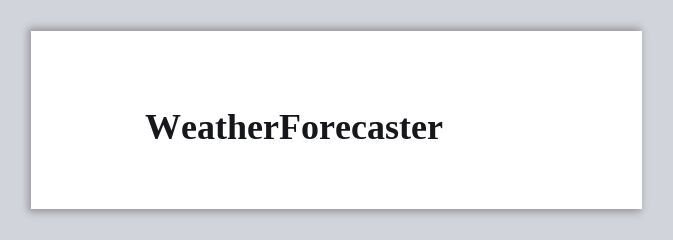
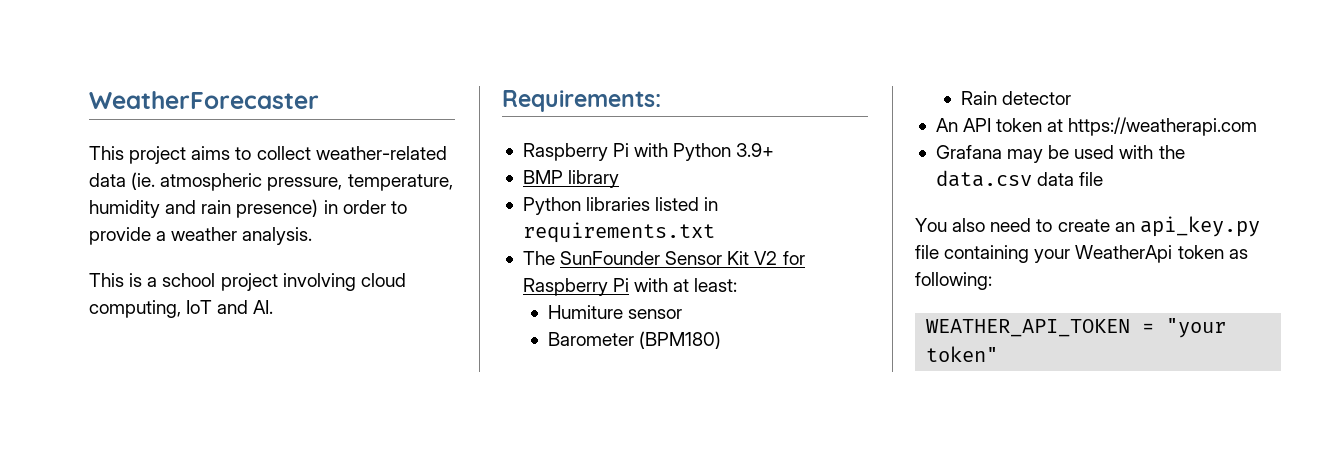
+ This project aims to collect weather-related data (ie. atmospheric pressure, temperature, humidity and rain presence) in order to provide a weather analysis.
+ This is a school project involving cloud computing, IoT and AI.
+ Requirements:
+ Raspberry Pi with Python 3.9+
+ BMP library
+ Python libraries listed in requirements.txt
+ The SunFounder Sensor Kit V2 for Raspberry Pi with at least:
+ Humiture sensor
+ Barometer (BPM180)
+ Rain detector
+ An API token at https://weatherapi.com
+ Grafana may be used with the data.csv data file
+ You also need to create an api_key.py file containing your WeatherApi token as following:
+ WEATHER_API_TOKEN = "your token"

